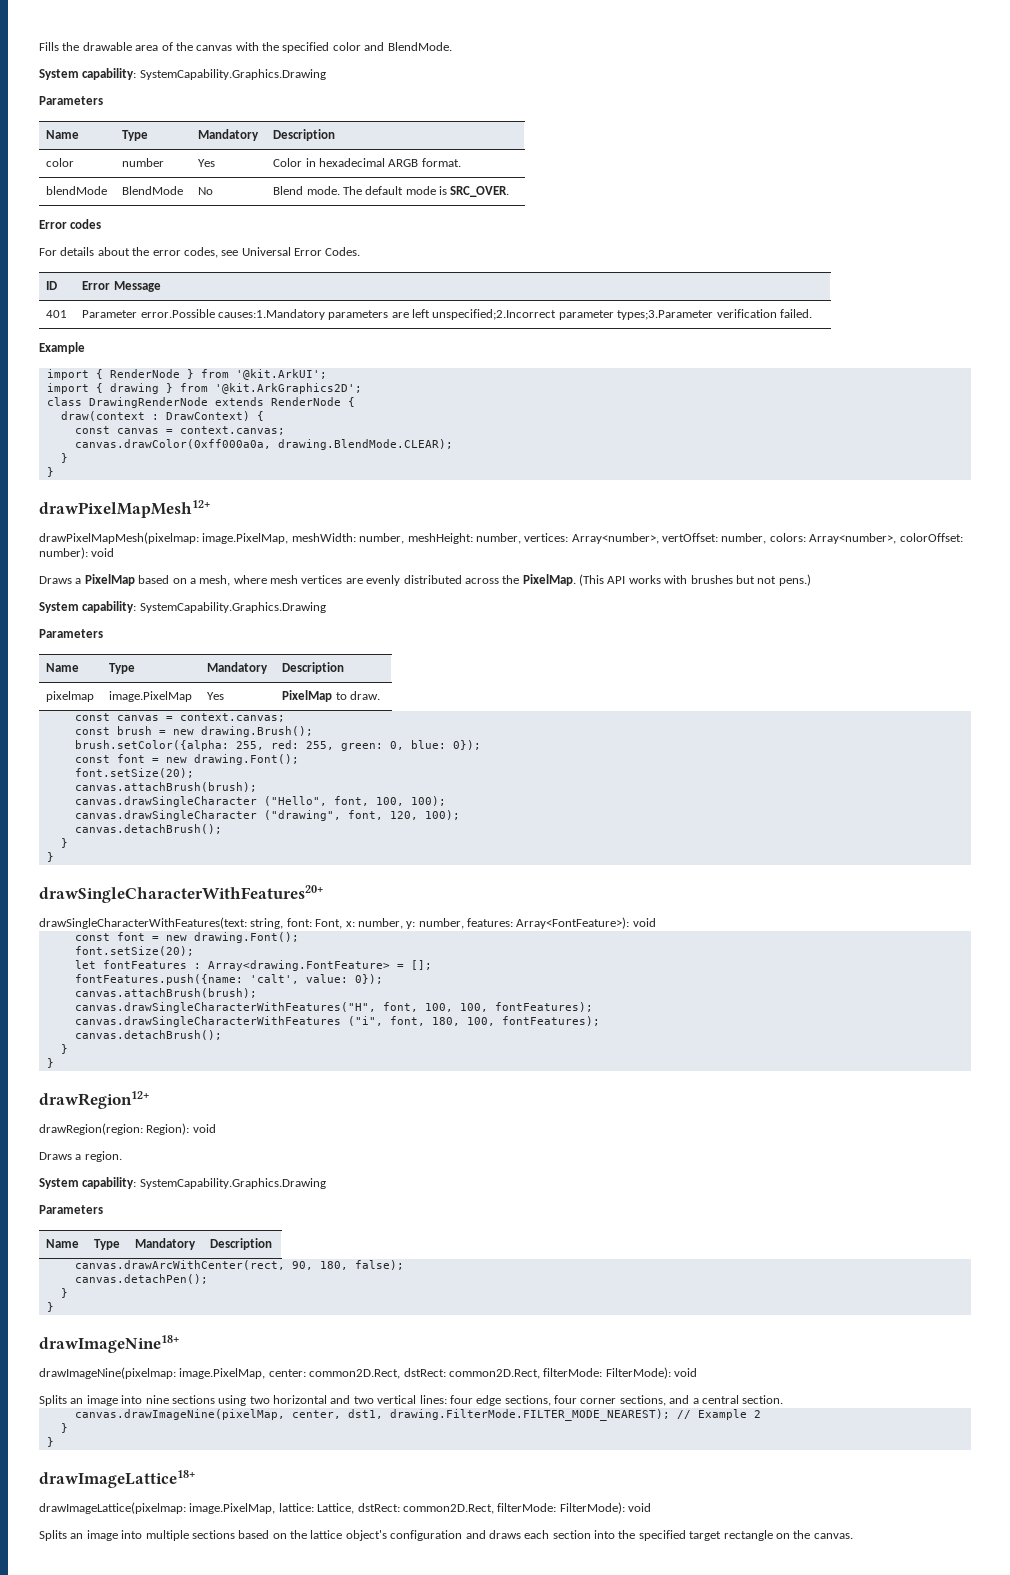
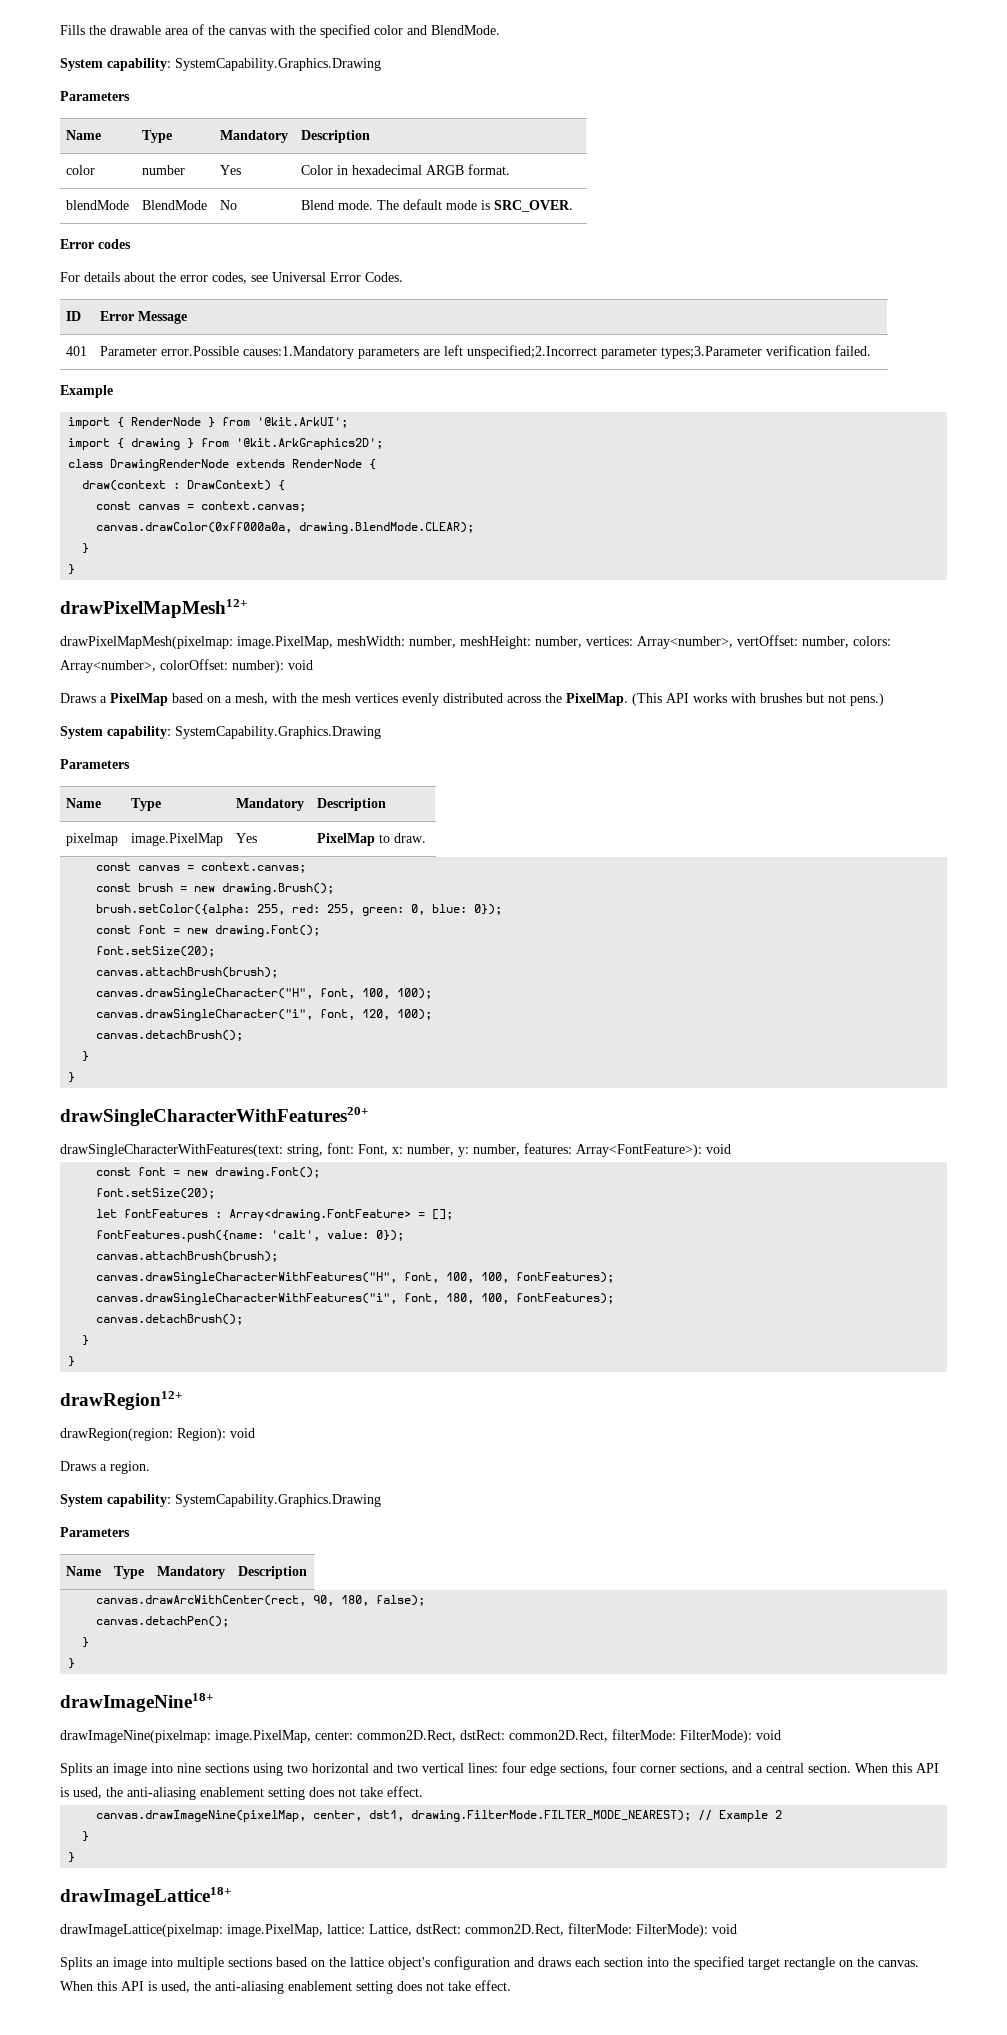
- Draws a PixelMap based on a mesh, where mesh vertices are evenly distributed across the PixelMap.
+ Draws a PixelMap based on a mesh, with the mesh vertices evenly distributed across the PixelMap.
- canvas.drawSingleCharacter ("Hello", font, 100, 100);
+ canvas.drawSingleCharacter("H", font, 100, 100);
- canvas.drawSingleCharacter ("drawing", font, 120, 100);
+ canvas.drawSingleCharacter("i", font, 120, 100);
- canvas.drawSingleCharacterWithFeatures ("i", font, 180, 100, fontFeatures);
+ canvas.drawSingleCharacterWithFeatures("i", font, 180, 100, fontFeatures);
- Splits an image into nine sections using two horizontal and two vertical lines: four edge sections, four corner sections, and a central section.
+ Splits an image into nine sections using two horizontal and two vertical lines: four edge sections, four corner sections, and a central section. When this API is used, the anti-aliasing enablement setting does not take effect.
- Splits an image into multiple sections based on the lattice object's configuration and draws each section into the specified target rectangle on the canvas.
+ Splits an image into multiple sections based on the lattice object's configuration and draws each section into the specified target rectangle on the canvas. When this API is used, the anti-aliasing enablement setting does not take effect.

